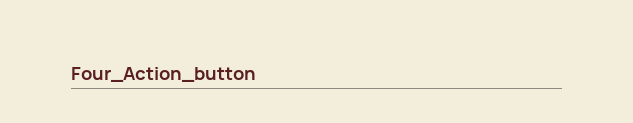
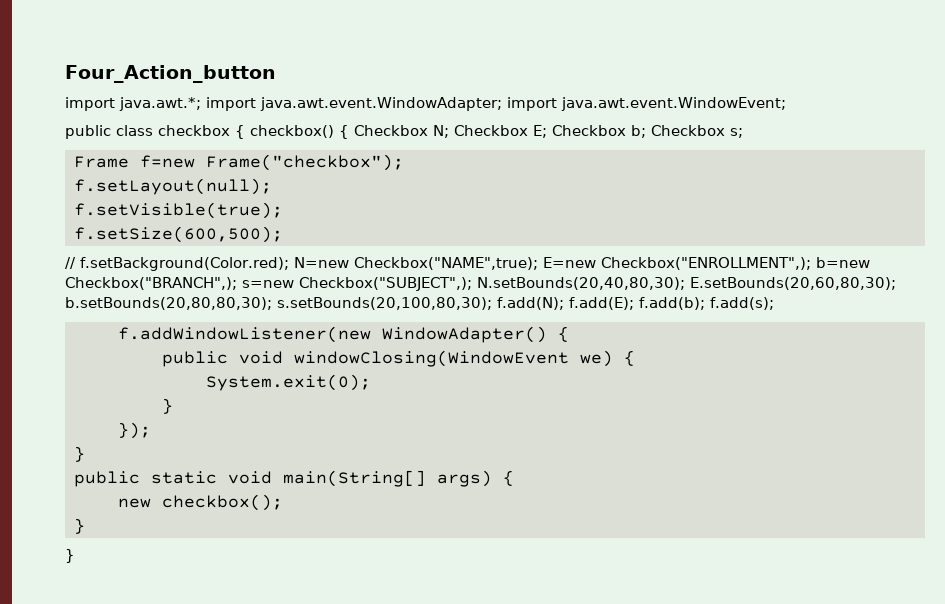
+ import java.awt.*; import java.awt.event.WindowAdapter; import java.awt.event.WindowEvent;
+ public class checkbox { checkbox() { Checkbox N; Checkbox E; Checkbox b; Checkbox s;
+ Frame f=new Frame("checkbox");
+ f.setLayout(null);
+ f.setVisible(true);
+ f.setSize(600,500);
+ // f.setBackground(Color.red); N=new Checkbox("NAME",true); E=new Checkbox("ENROLLMENT",); b=new Checkbox("BRANCH",); s=new Checkbox("SUBJECT",); N.setBounds(20,40,80,30); E.setBounds(20,60,80,30); b.setBounds(20,80,80,30); s.setBounds(20,100,80,30); f.add(N); f.add(E); f.add(b); f.add(s);
+ f.addWindowListener(new WindowAdapter() {
+ public void windowClosing(WindowEvent we) {
+ System.exit(0);
+ }
+ });
+ }
+ public static void main(String[] args) {
+ new checkbox();
+ }
+ }

